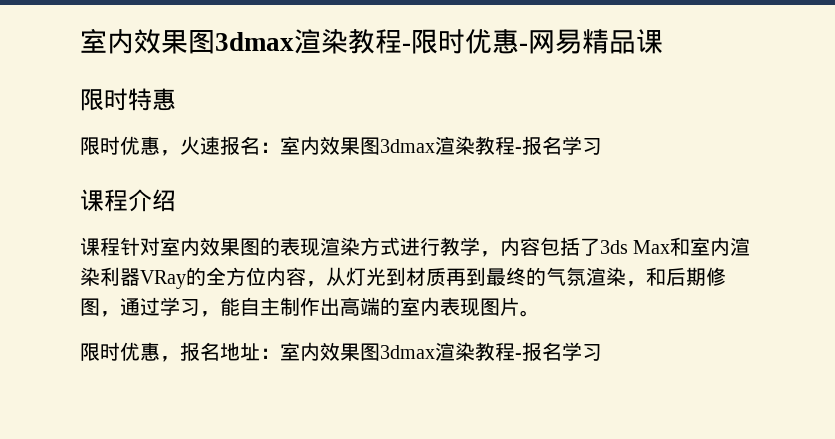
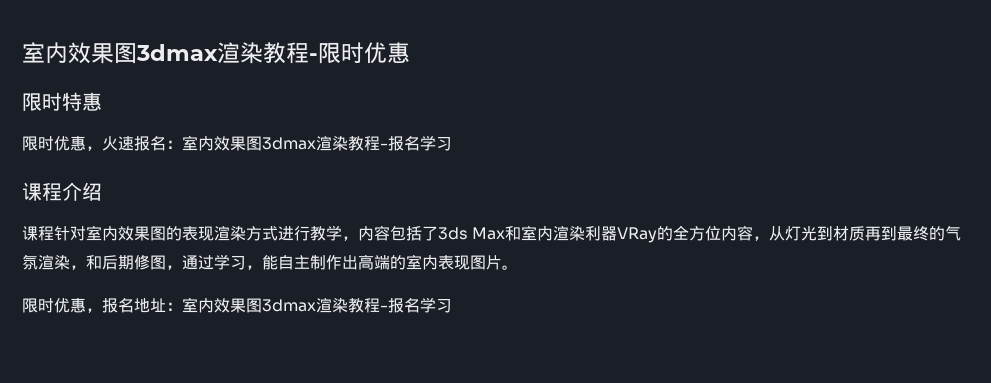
- 室内效果图3dmax渲染教程-限时优惠-网易精品课
+ 室内效果图3dmax渲染教程-限时优惠

